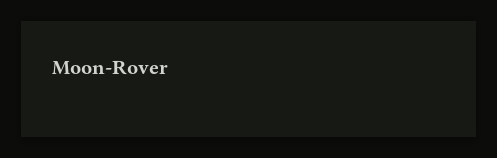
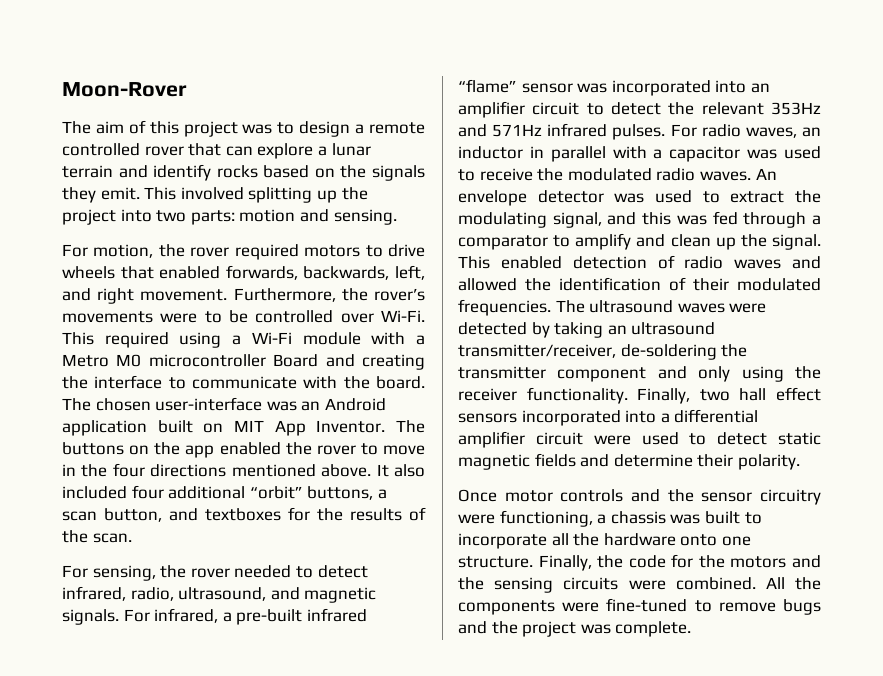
+ The aim of this project was to design a remote controlled rover that can explore a lunar terrain and identify rocks based on the signals they emit. This involved splitting up the project into two parts: motion and sensing.
+ For motion, the rover required motors to drive wheels that enabled forwards, backwards, left, and right movement. Furthermore, the rover’s movements were to be controlled over Wi-Fi. This required using a Wi-Fi module with a Metro M0 microcontroller Board and creating the interface to communicate with the board. The chosen user-interface was an Android application built on MIT App Inventor. The buttons on the app enabled the rover to move in the four directions mentioned above. It also included four additional “orbit” buttons, a scan button, and textboxes for the results of the scan.
+ For sensing, the rover needed to detect infrared, radio, ultrasound, and magnetic signals. For infrared, a pre-built infrared “flame” sensor was incorporated into an amplifier circuit to detect the relevant 353Hz and 571Hz infrared pulses. For radio waves, an inductor in parallel with a capacitor was used to receive the modulated radio waves. An envelope detector was used to extract the modulating signal, and this was fed through a comparator to amplify and clean up the signal. This enabled detection of radio waves and allowed the identification of their modulated frequencies. The ultrasound waves were detected by taking an ultrasound transmitter/receiver, de-soldering the transmitter component and only using the receiver functionality. Finally, two hall effect sensors incorporated into a differential amplifier circuit were used to detect static magnetic fields and determine their polarity.
+ Once motor controls and the sensor circuitry were functioning, a chassis was built to incorporate all the hardware onto one structure. Finally, the code for the motors and the sensing circuits were combined. All the components were fine-tuned to remove bugs and the project was complete.

